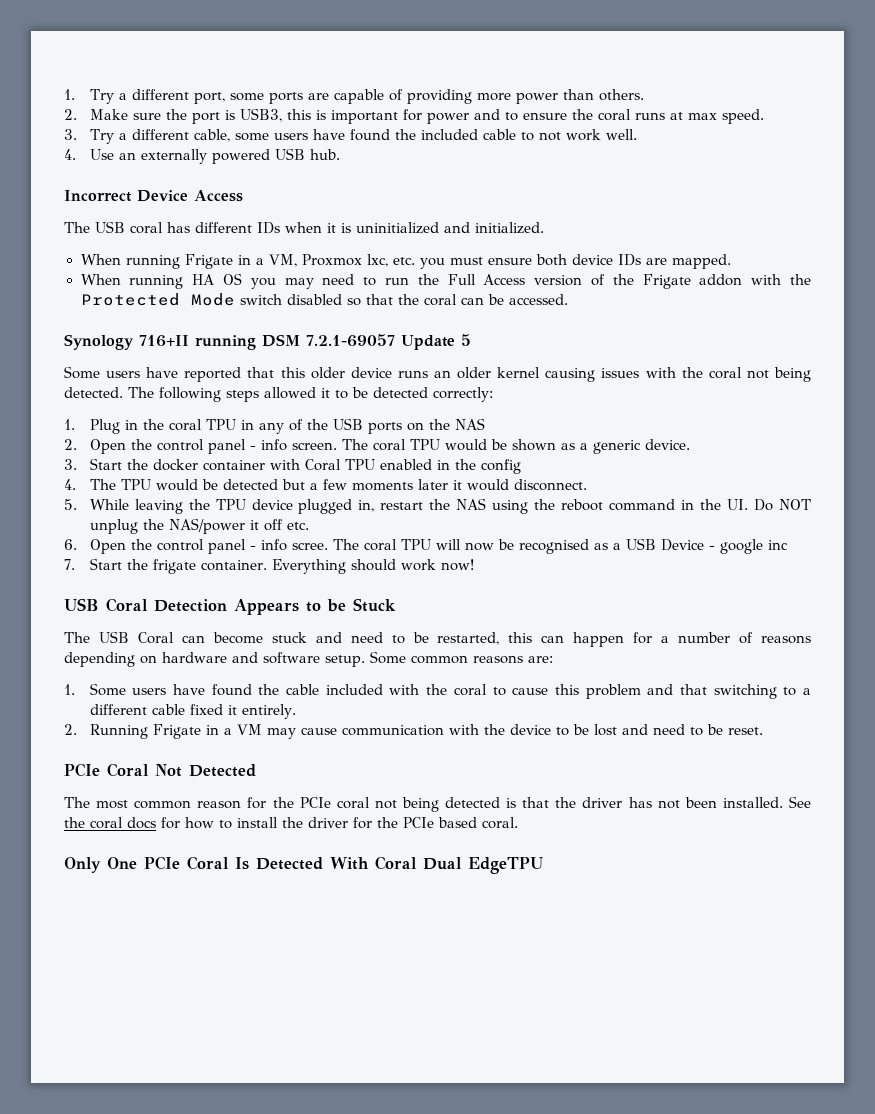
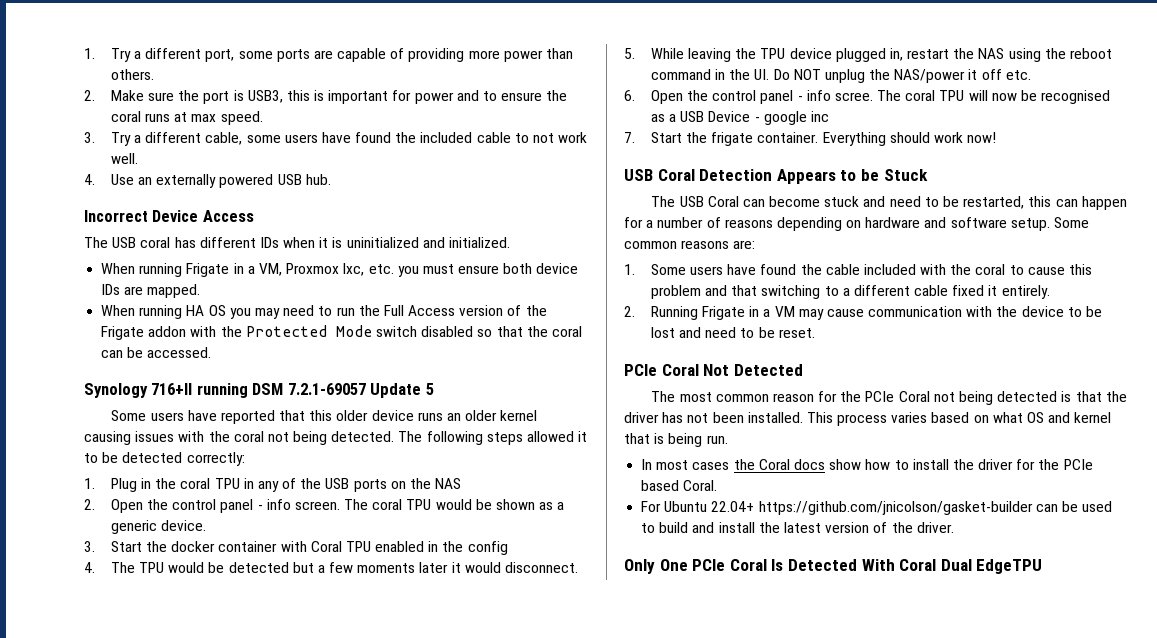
- The most common reason for the PCIe coral not being detected is that the driver has not been installed.
+ The most common reason for the PCIe Coral not being detected is that the driver has not been installed.
- See the coral docs for how to install the driver for the PCIe based coral.
+ This process varies based on what OS and kernel that is being run.
+ In most cases the Coral docs show how to install the driver for the PCIe based Coral.
+ For Ubuntu 22.04+ https://github.com/jnicolson/gasket-builder can be used to build and install the latest version of the driver.

